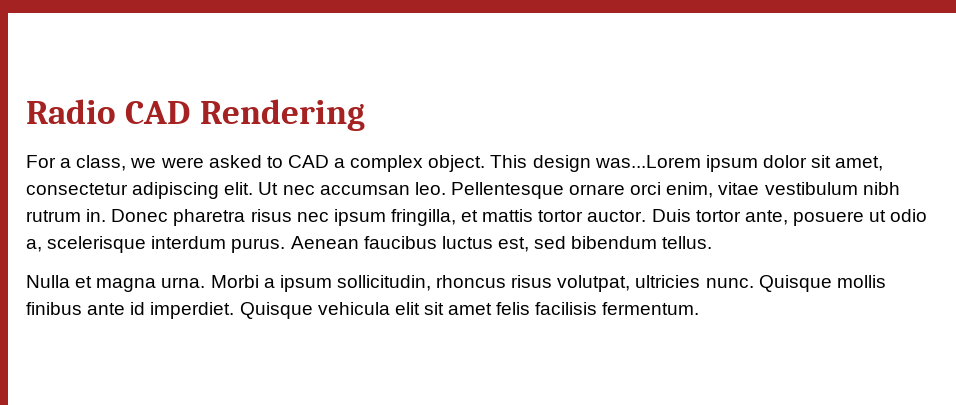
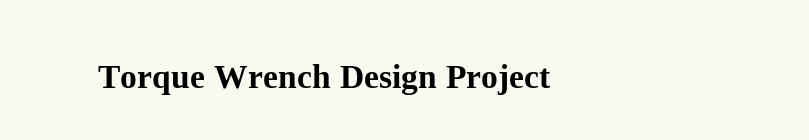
- Radio CAD Rendering
- For a class, we were asked to CAD a complex object. This design was...Lorem ipsum dolor sit amet, consectetur adipiscing elit. Ut nec accumsan leo. Pellentesque ornare orci enim, vitae vestibulum nibh rutrum in. Donec pharetra risus nec ipsum fringilla, et mattis tortor auctor. Duis tortor ante, posuere ut odio a, scelerisque interdum purus. Aenean faucibus luctus est, sed bibendum tellus.
- Nulla et magna urna. Morbi a ipsum sollicitudin, rhoncus risus volutpat, ultricies nunc. Quisque mollis finibus ante id imperdiet. Quisque vehicula elit sit amet felis facilisis fermentum.
+ Torque Wrench Design Project

